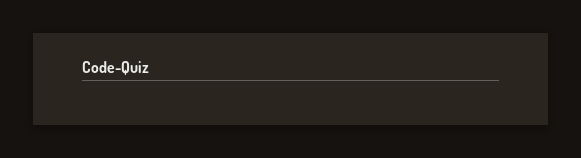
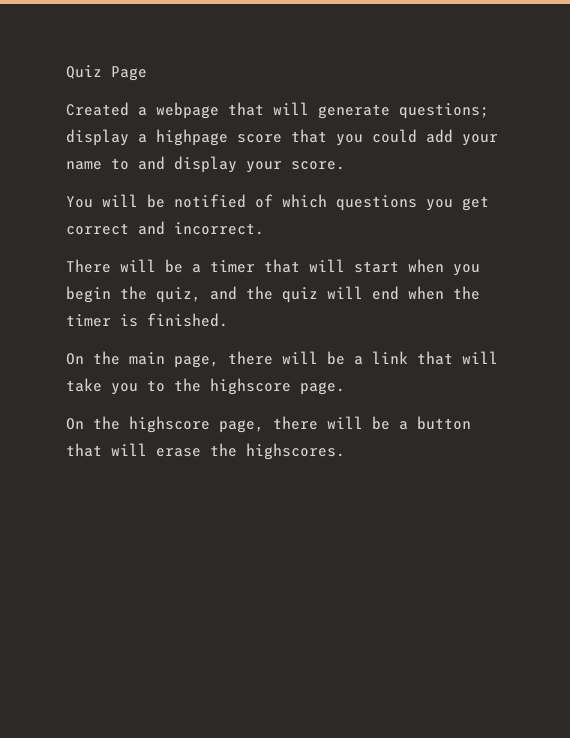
- Code-Quiz
+ Quiz Page
+ Created a webpage that will generate questions; display a highpage score that you could add your name to and display your score.
+ You will be notified of which questions you get correct and incorrect.
+ There will be a timer that will start when you begin the quiz, and the quiz will end when the timer is finished.
+ On the main page, there will be a link that will take you to the highscore page.
+ On the highscore page, there will be a button that will erase the highscores.

